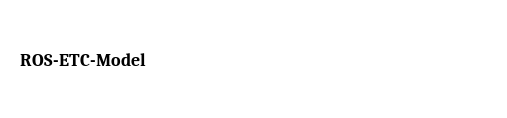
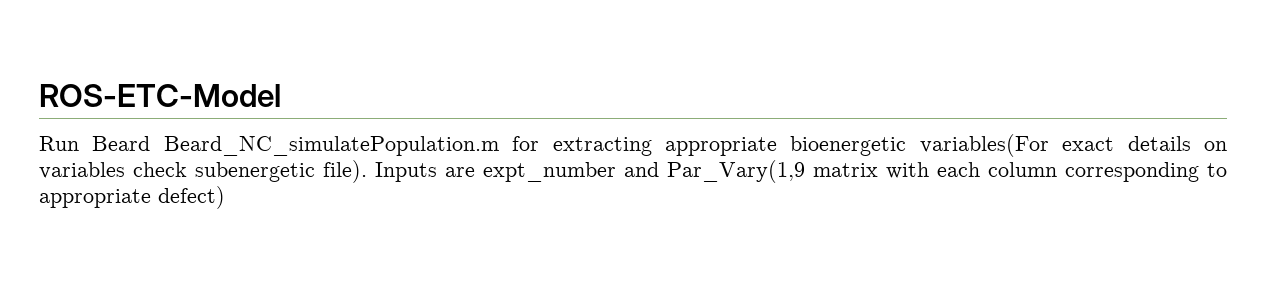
+ Run Beard Beard_NC_simulatePopulation.m for extracting appropriate bioenergetic variables(For exact details on variables check subenergetic file). Inputs are expt_number and Par_Vary(1,9 matrix with each column corresponding to appropriate defect)

